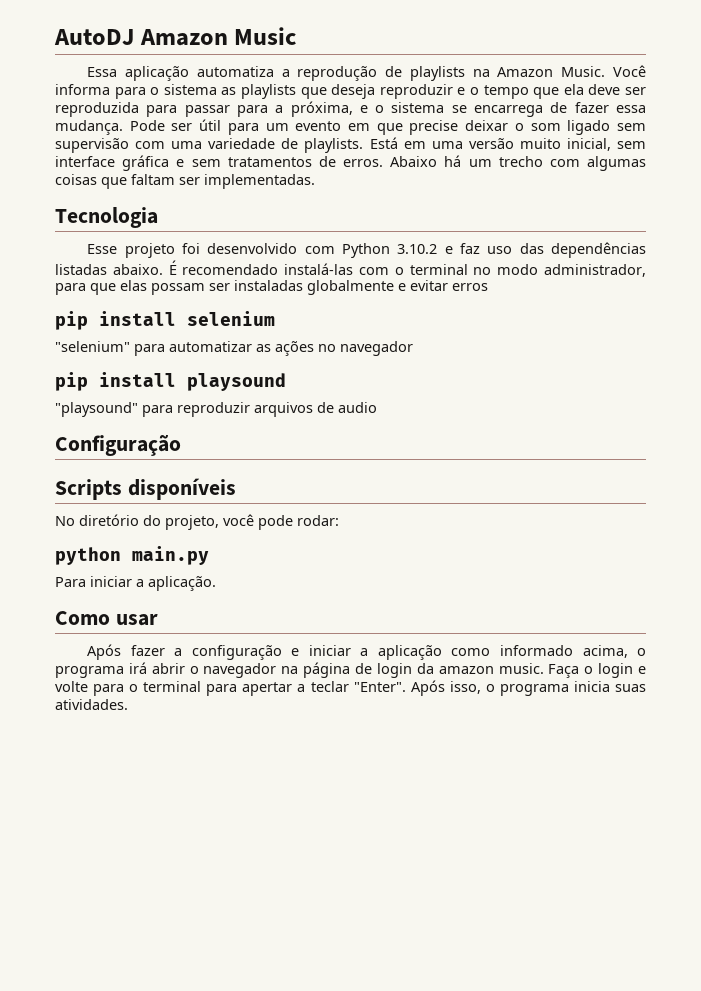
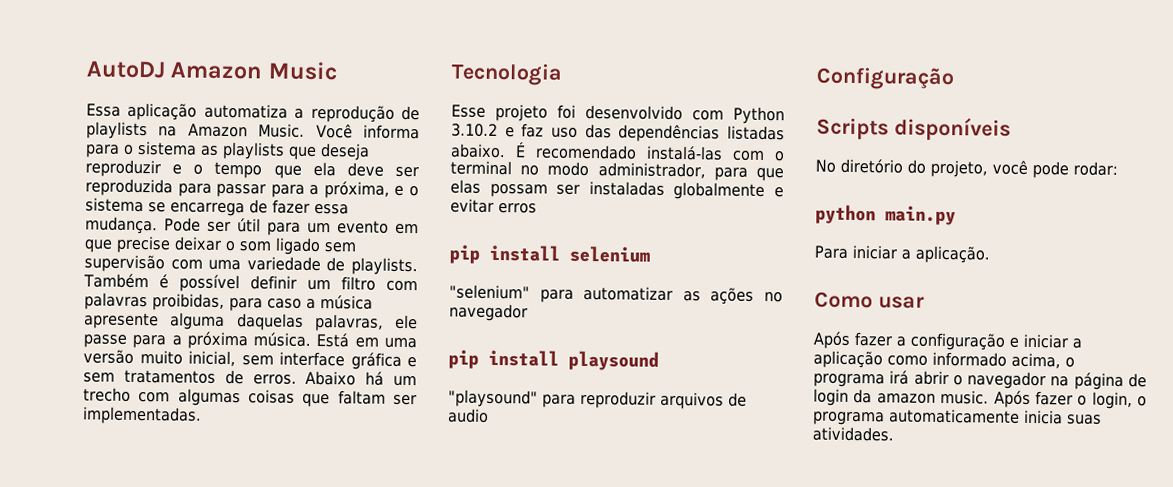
+ Também é possível definir um filtro com palavras proibidas, para caso a música apresente alguma daquelas palavras, ele passe para a próxima música.
- Faça o login e volte para o terminal para apertar a teclar "Enter". Após isso, o programa inicia suas atividades.
+ Após fazer o login, o programa automaticamente inicia suas atividades.

